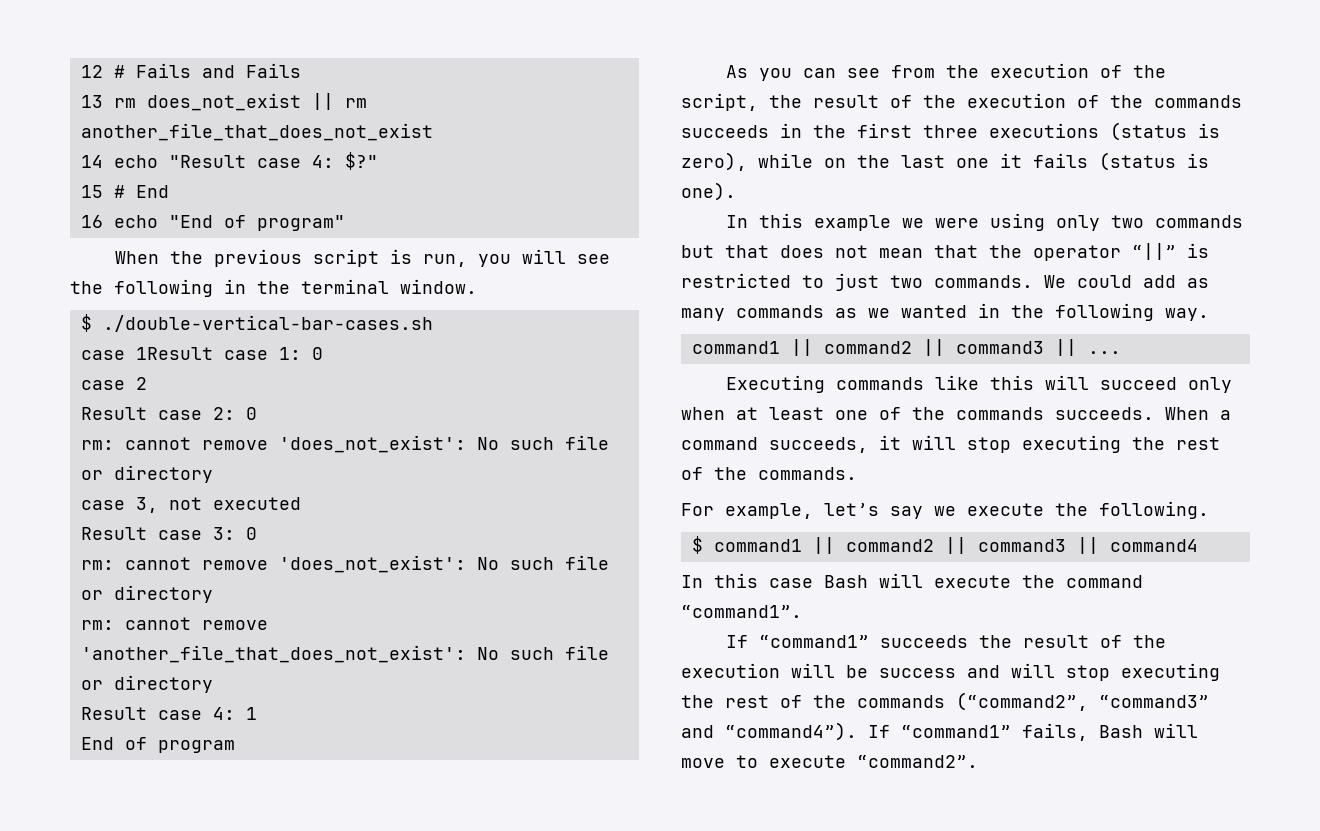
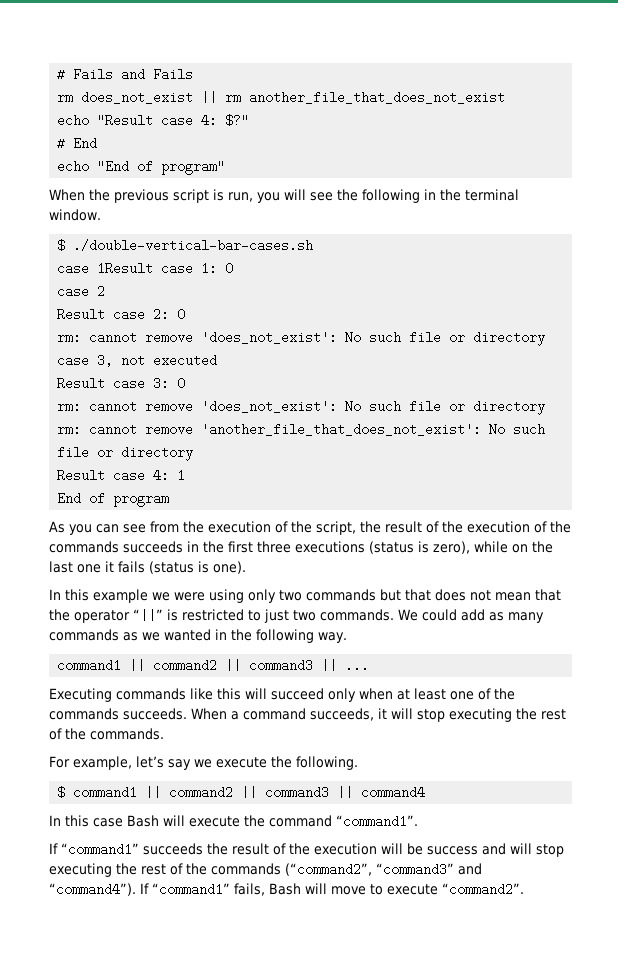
- 12 # Fails and Fails
+ # Fails and Fails
- 13 rm does_not_exist || rm another_file_that_does_not_exist
+ rm does_not_exist || rm another_file_that_does_not_exist
- 14 echo "Result case 4: $?"
+ echo "Result case 4: $?"
- 15 # End
+ # End
- 16 echo "End of program"
+ echo "End of program"

